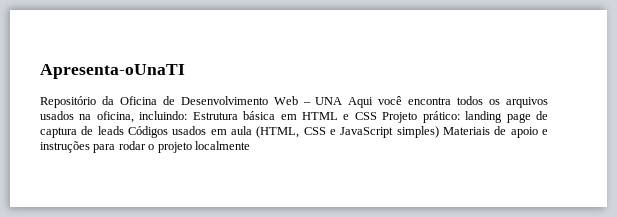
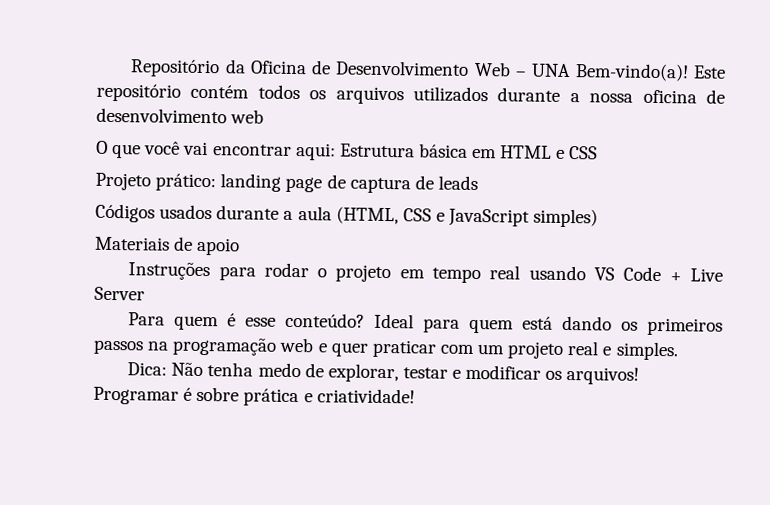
- Apresenta-oUnaTI
- Repositório da Oficina de Desenvolvimento Web – UNA Aqui você encontra todos os arquivos usados na oficina, incluindo: Estrutura básica em HTML e CSS Projeto prático: landing page de captura de leads Códigos usados em aula (HTML, CSS e JavaScript simples) Materiais de apoio e instruções para rodar o projeto localmente
+ Repositório da Oficina de Desenvolvimento Web – UNA Bem-vindo(a)! Este repositório contém todos os arquivos utilizados durante a nossa oficina de desenvolvimento web
+ O que você vai encontrar aqui: Estrutura básica em HTML e CSS
+ Projeto prático: landing page de captura de leads
+ Códigos usados durante a aula (HTML, CSS e JavaScript simples)
+ Materiais de apoio
+ Instruções para rodar o projeto em tempo real usando VS Code + Live Server
+ Para quem é esse conteúdo? Ideal para quem está dando os primeiros passos na programação web e quer praticar com um projeto real e simples.
+ Dica: Não tenha medo de explorar, testar e modificar os arquivos! Programar é sobre prática e criatividade!

